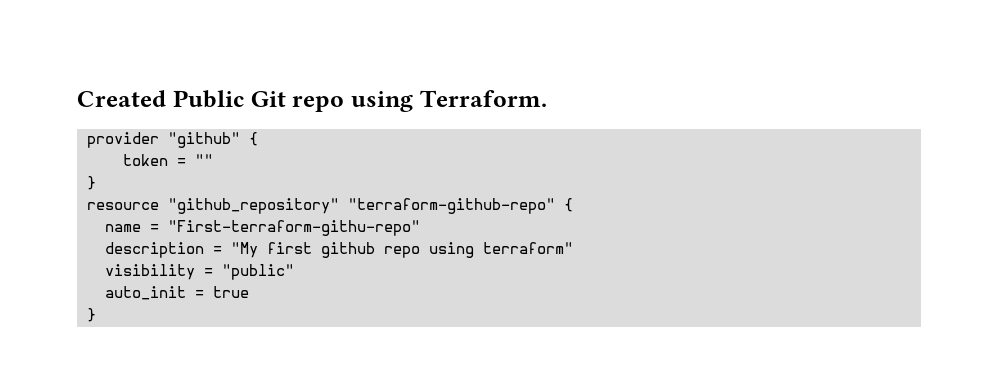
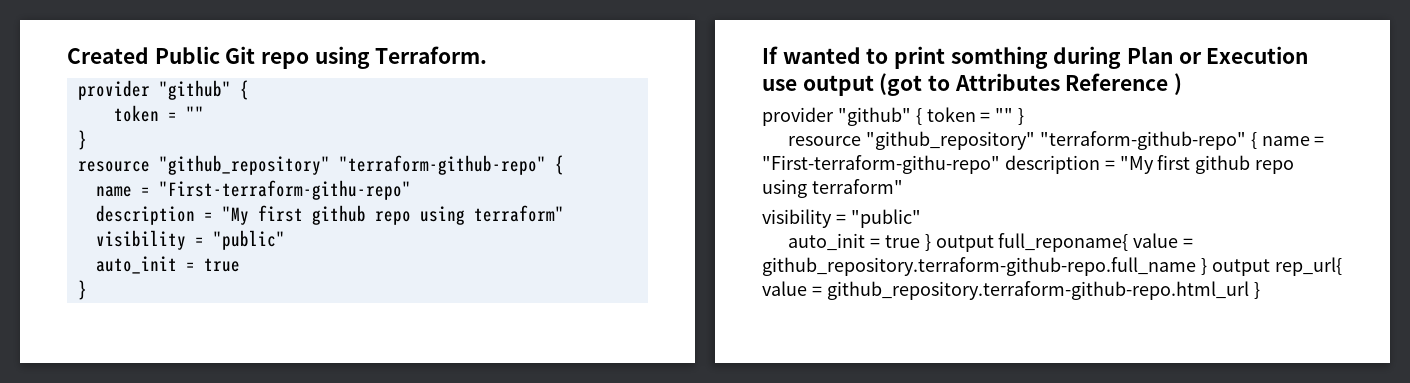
+ If wanted to print somthing during Plan or Execution use output (got to Attributes Reference )
+ provider "github" { token = "" }
+ resource "github_repository" "terraform-github-repo" { name = "First-terraform-githu-repo" description = "My first github repo using terraform"
+ visibility = "public"
+ auto_init = true } output full_reponame{ value = github_repository.terraform-github-repo.full_name } output rep_url{ value = github_repository.terraform-github-repo.html_url }

